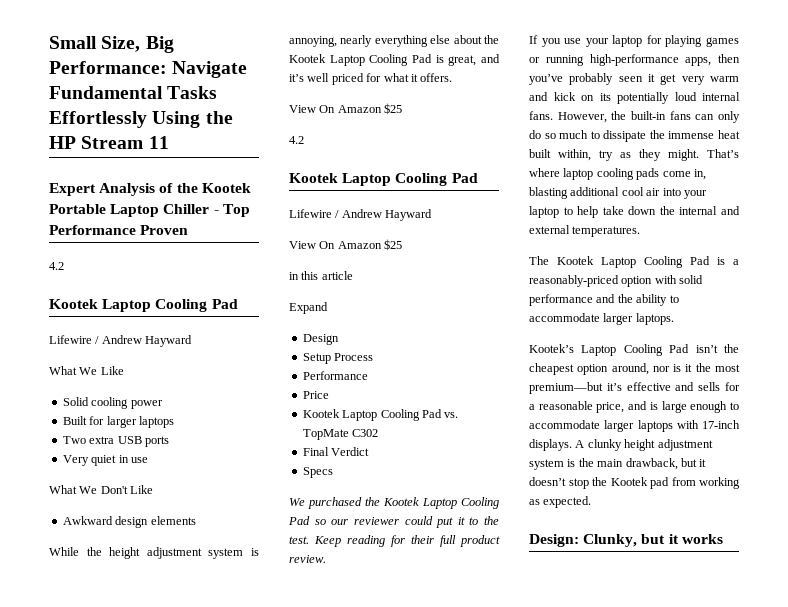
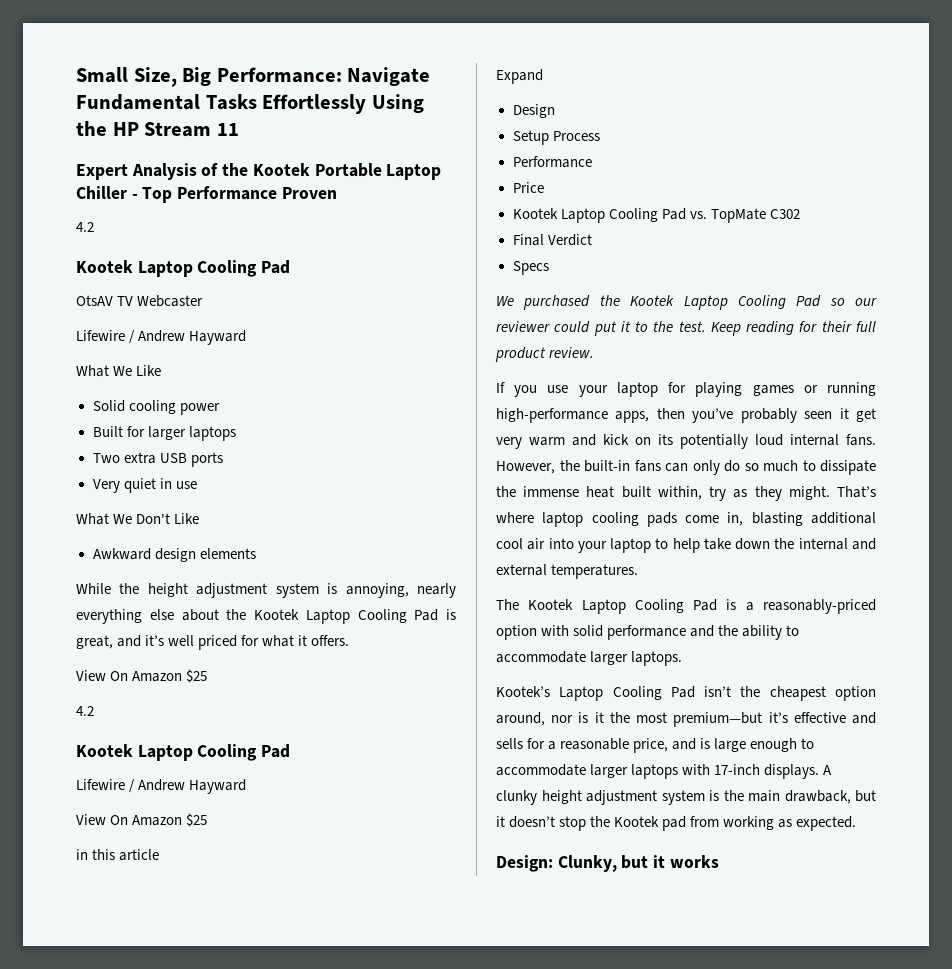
+ OtsAV TV Webcaster

